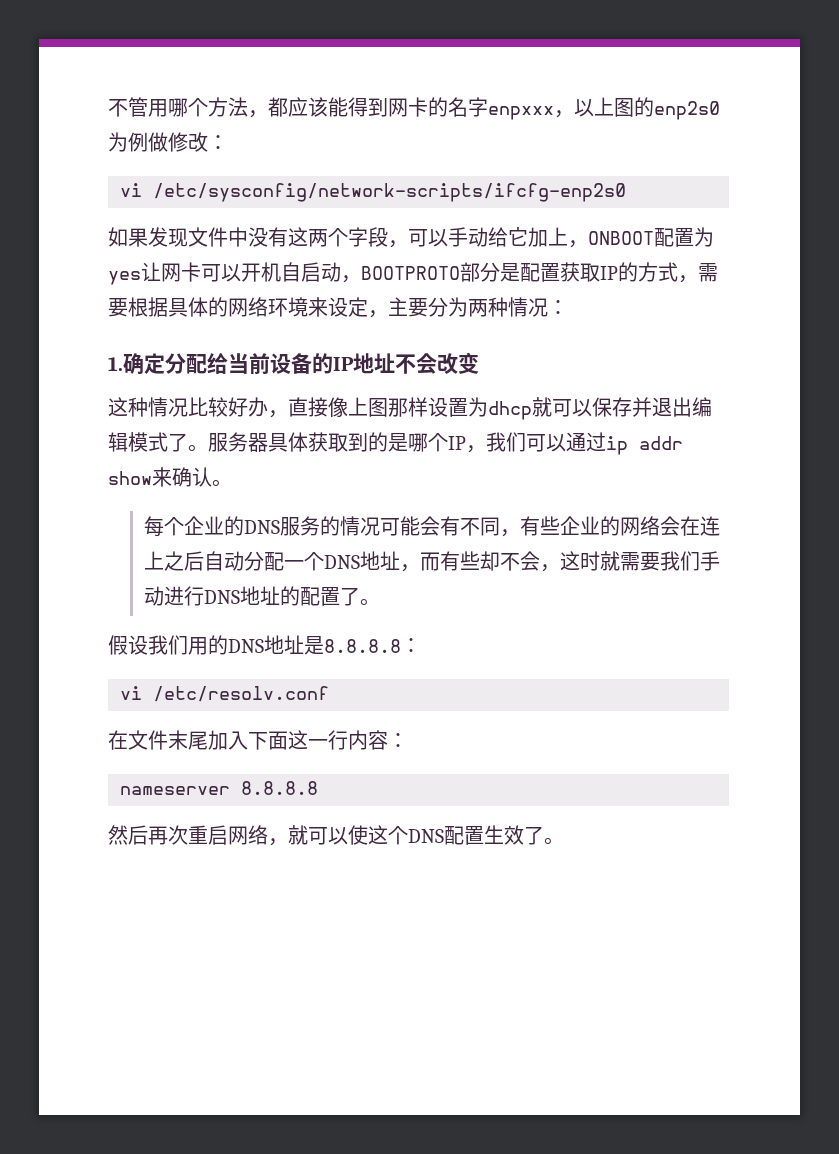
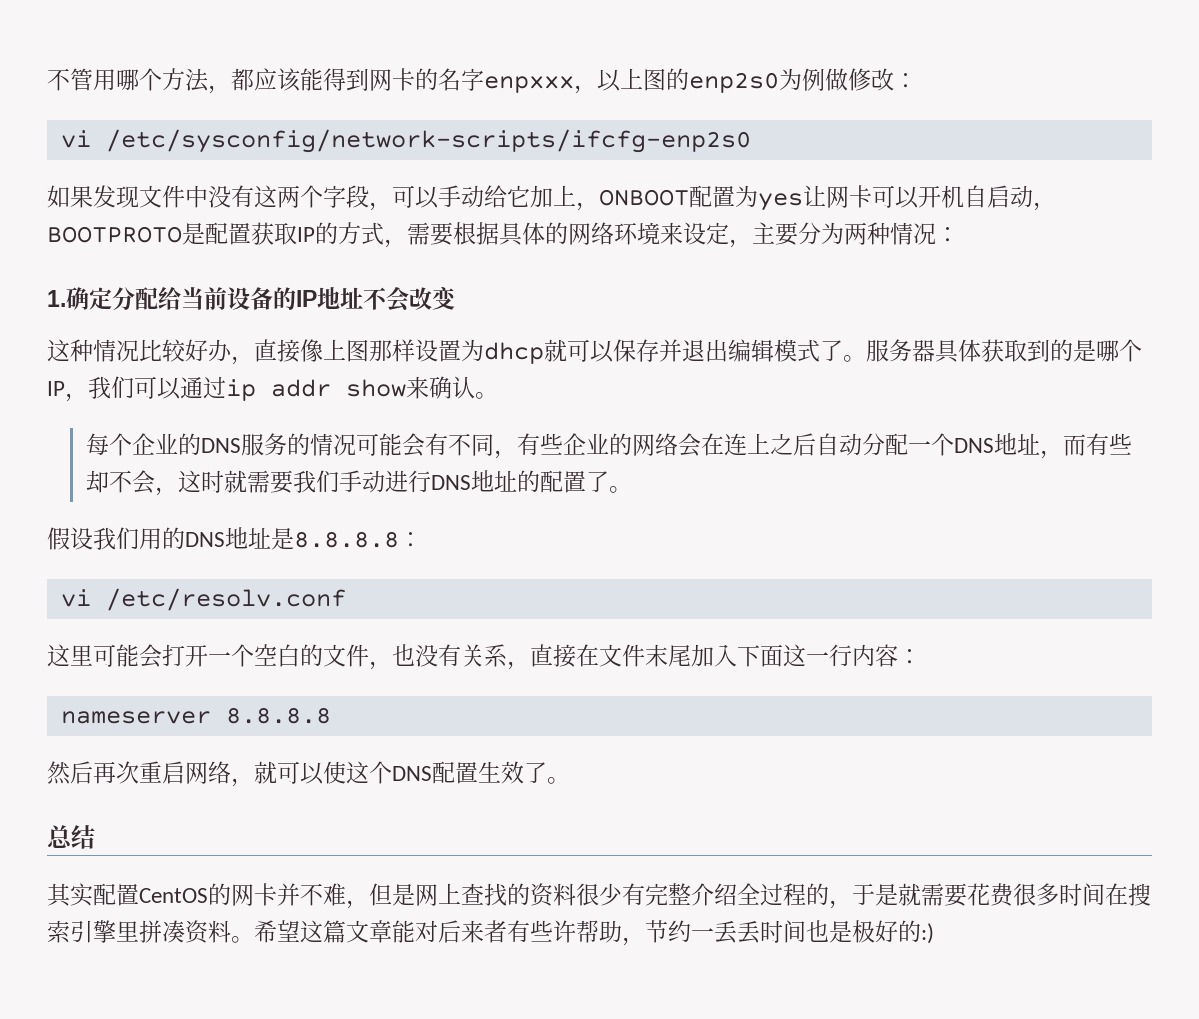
- 如果发现文件中没有这两个字段，可以手动给它加上，ONBOOT配置为yes让网卡可以开机自启动，BOOTPROTO部分是配置获取IP的方式，需要根据具体的网络环境来设定，主要分为两种情况：
+ 如果发现文件中没有这两个字段，可以手动给它加上，ONBOOT配置为yes让网卡可以开机自启动，BOOTPROTO是配置获取IP的方式，需要根据具体的网络环境来设定，主要分为两种情况：
- 在文件末尾加入下面这一行内容：
+ 这里可能会打开一个空白的文件，也没有关系，直接在文件末尾加入下面这一行内容：
+ 总结
+ 其实配置CentOS的网卡并不难，但是网上查找的资料很少有完整介绍全过程的，于是就需要花费很多时间在搜索引擎里拼凑资料。希望这篇文章能对后来者有些许帮助，节约一丢丢时间也是极好的:)

